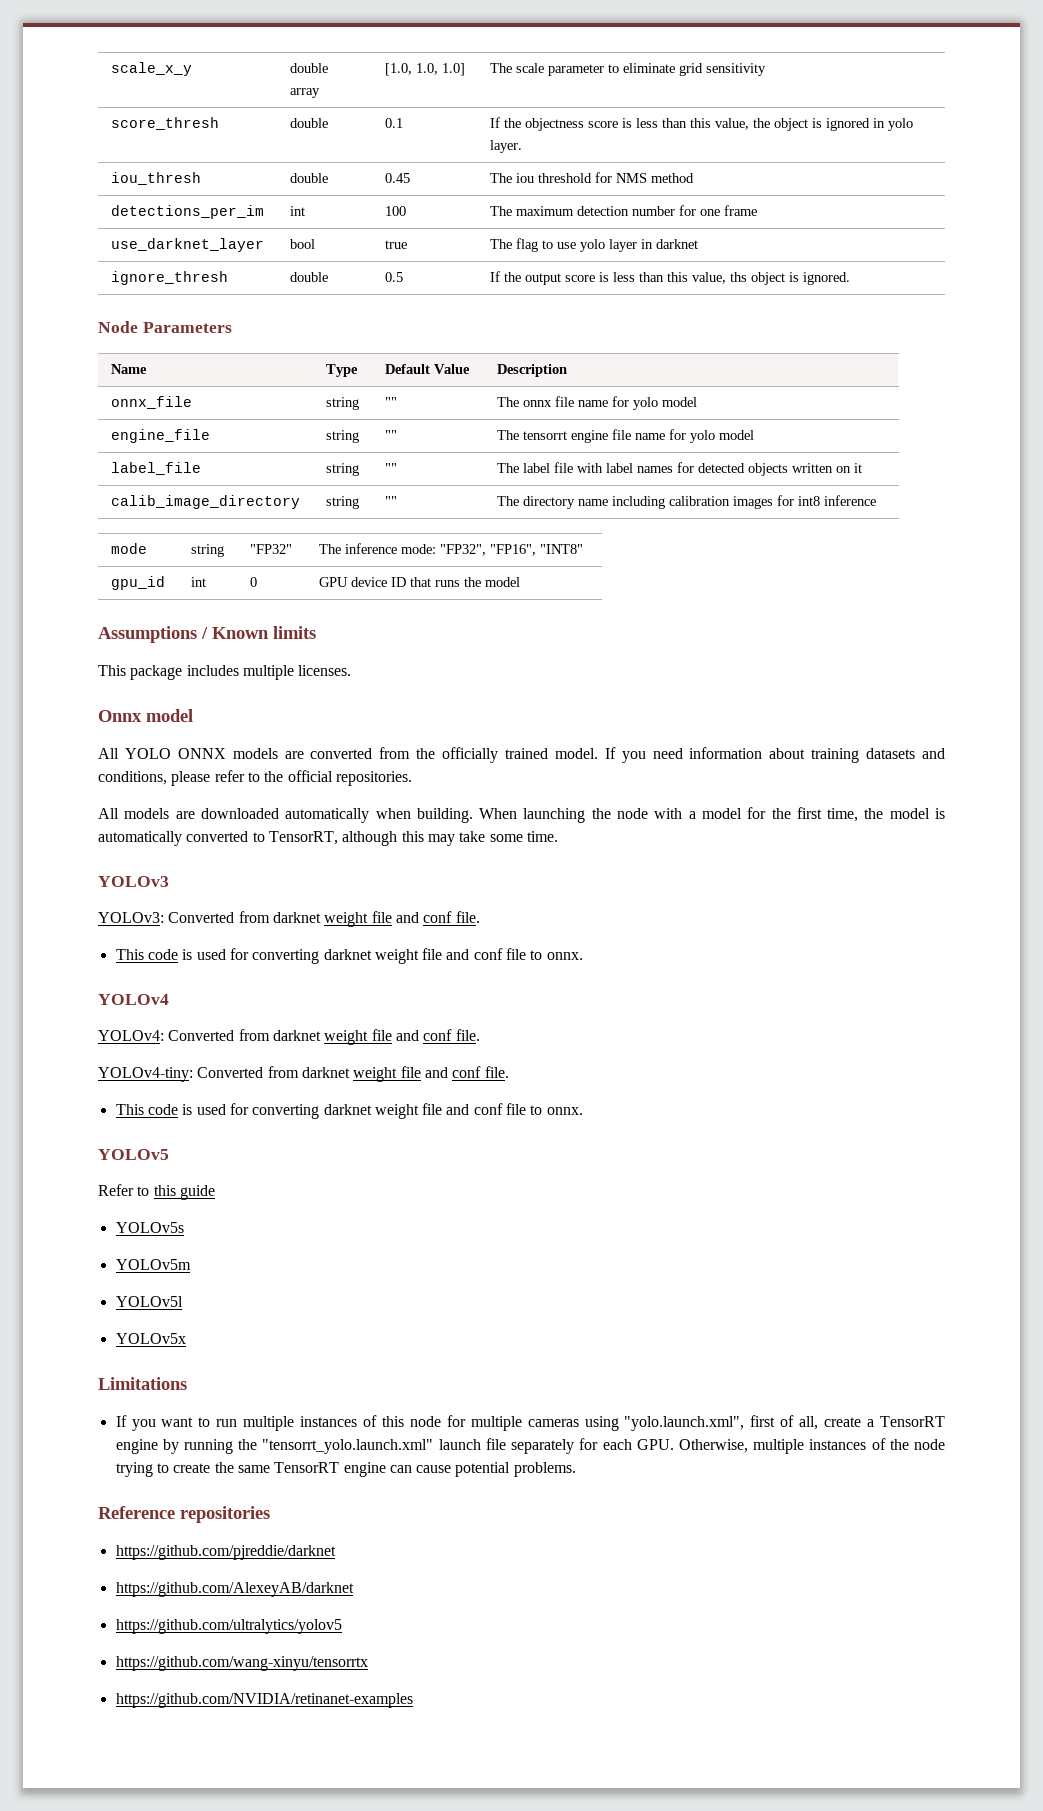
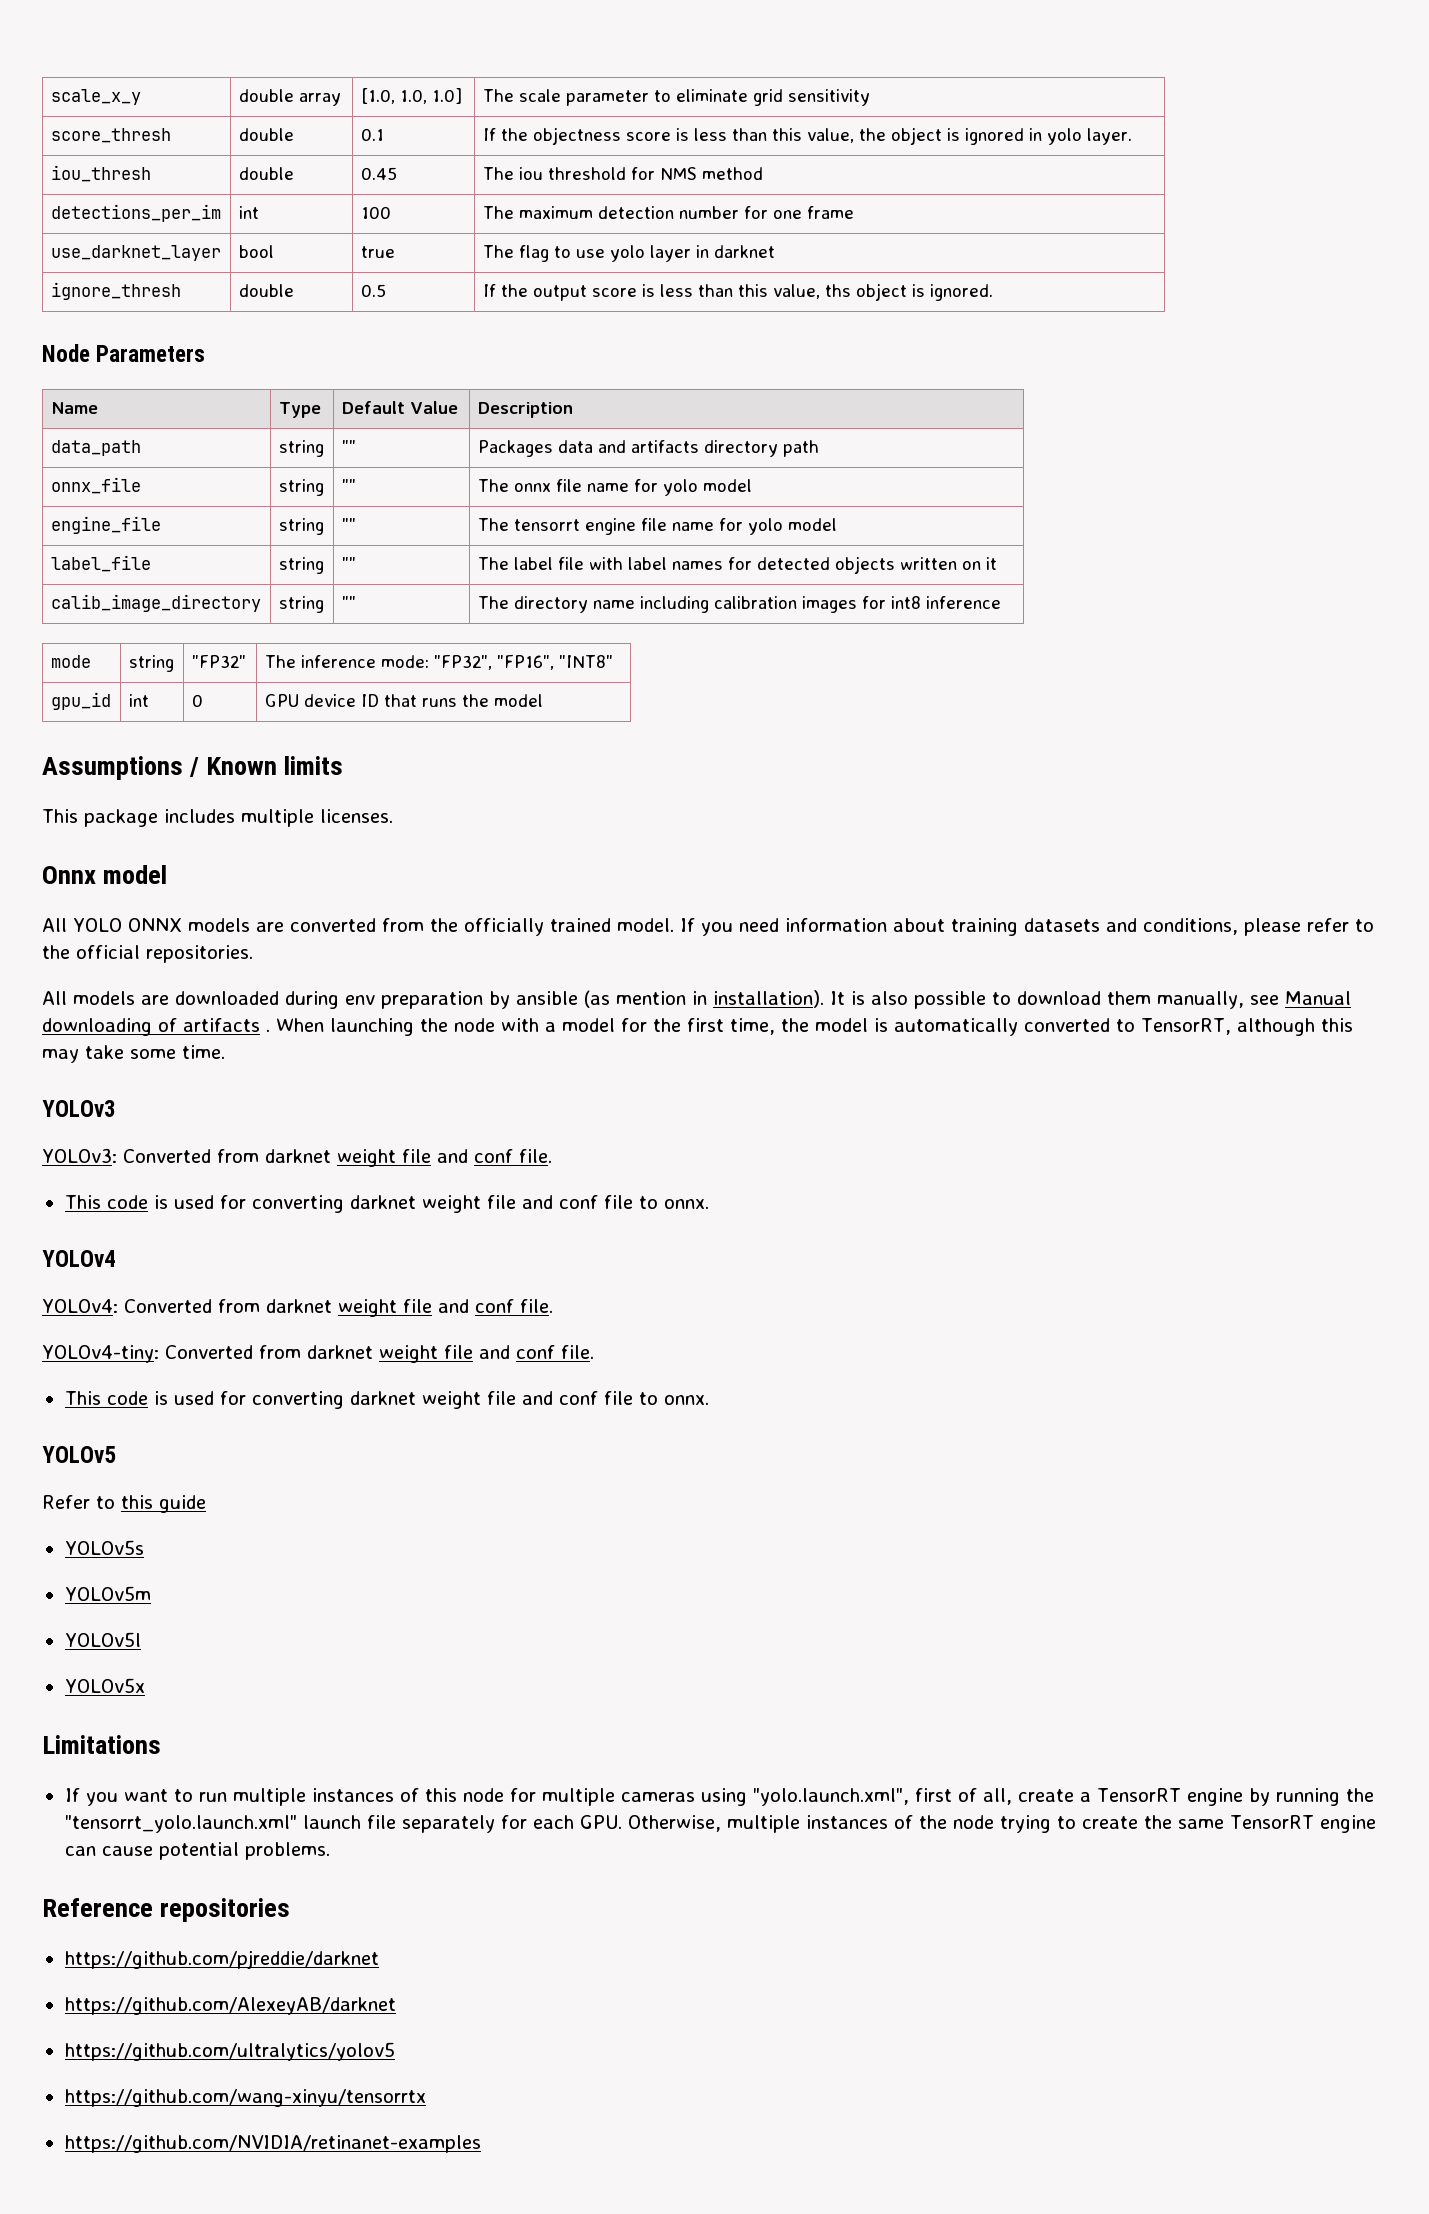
+ data_path | string | "" | Packages data and artifacts directory path
- All models are downloaded automatically when building.
+ All models are downloaded during env preparation by ansible (as mention in installation). It is also possible to download them manually, see Manual downloading of artifacts .

